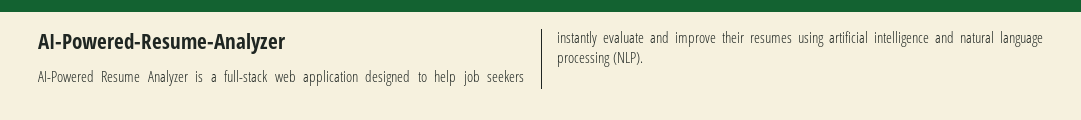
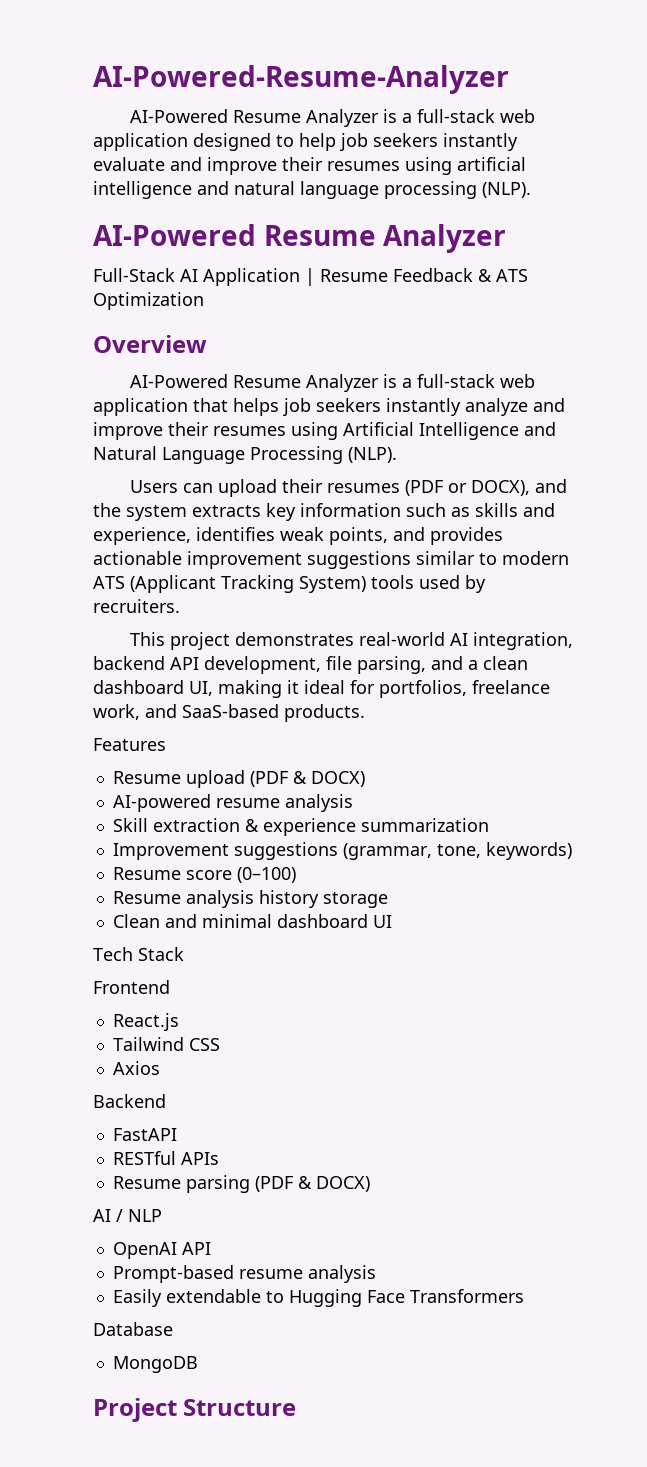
  AI-Powered Resume Analyzer is a full-stack web application designed to help job seekers instantly evaluate and improve their resumes using artificial intelligence and natural language processing (NLP).
+ AI-Powered Resume Analyzer
+ Full-Stack AI Application | Resume Feedback & ATS Optimization
+ Overview
+ AI-Powered Resume Analyzer is a full-stack web application that helps job seekers instantly analyze and improve their resumes using Artificial Intelligence and Natural Language Processing (NLP).
+ Users can upload their resumes (PDF or DOCX), and the system extracts key information such as skills and experience, identifies weak points, and provides actionable improvement suggestions similar to modern ATS (Applicant Tracking System) tools used by recruiters.
+ This project demonstrates real-world AI integration, backend API development, file parsing, and a clean dashboard UI, making it ideal for portfolios, freelance work, and SaaS-based products.
+ Features
+ Resume upload (PDF & DOCX)
+ AI-powered resume analysis
+ Skill extraction & experience summarization
+ Improvement suggestions (grammar, tone, keywords)
+ Resume score (0–100)
+ Resume analysis history storage
+ Clean and minimal dashboard UI
+ Tech Stack
+ Frontend
+ React.js
+ Tailwind CSS
+ Axios
+ Backend
+ FastAPI
+ RESTful APIs
+ Resume parsing (PDF & DOCX)
+ AI / NLP
+ OpenAI API
+ Prompt-based resume analysis
+ Easily extendable to Hugging Face Transformers
+ Database
+ MongoDB
+ Project Structure

